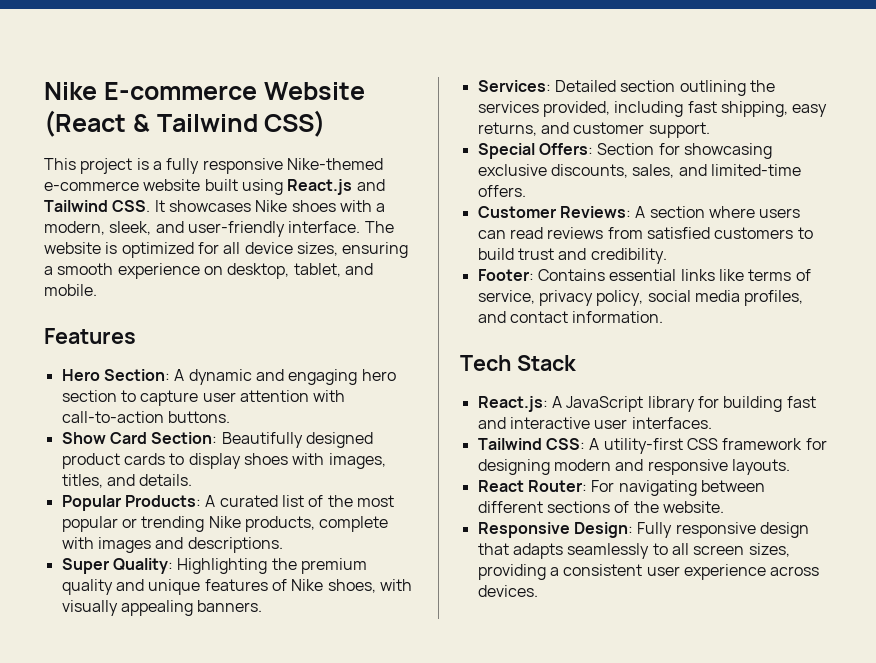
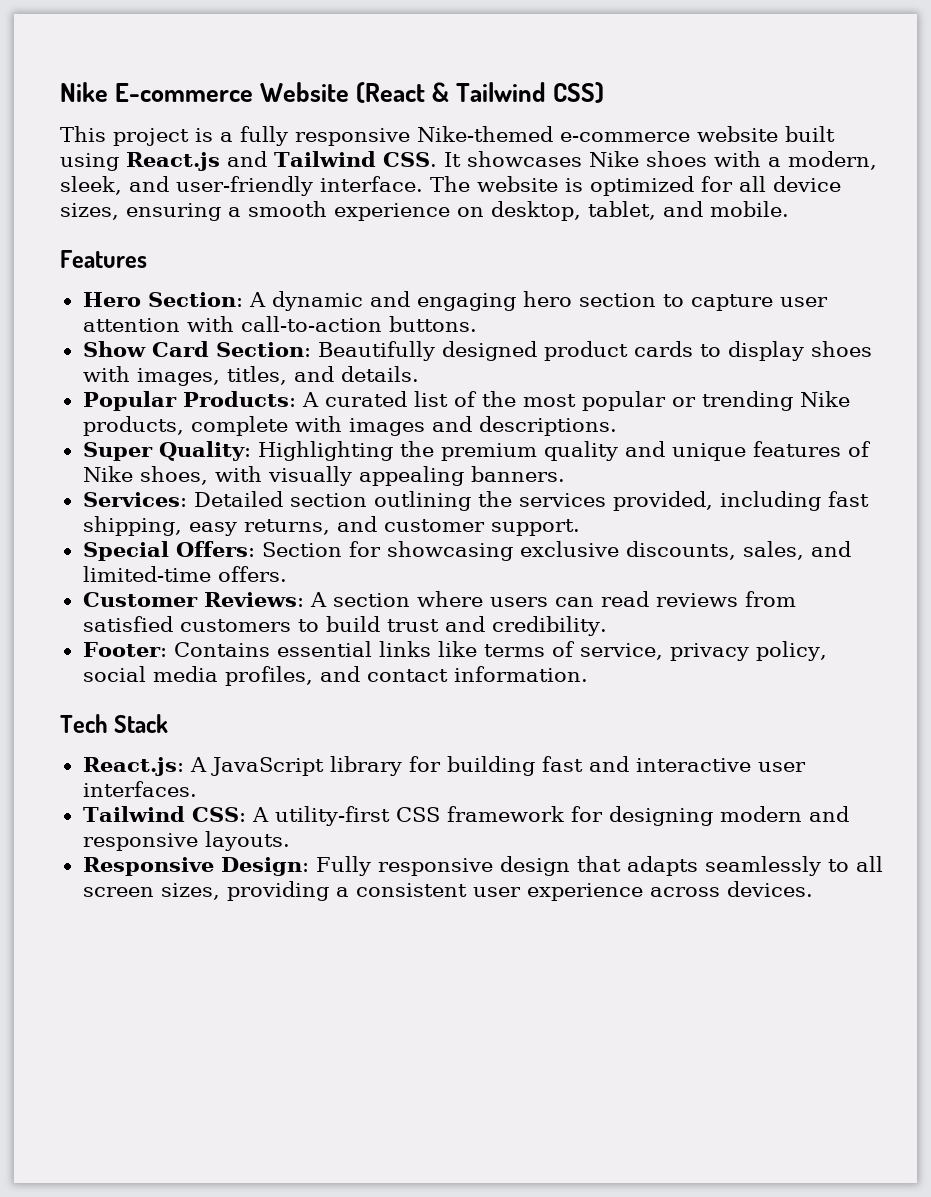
- React Router: For navigating between different sections of the website.

